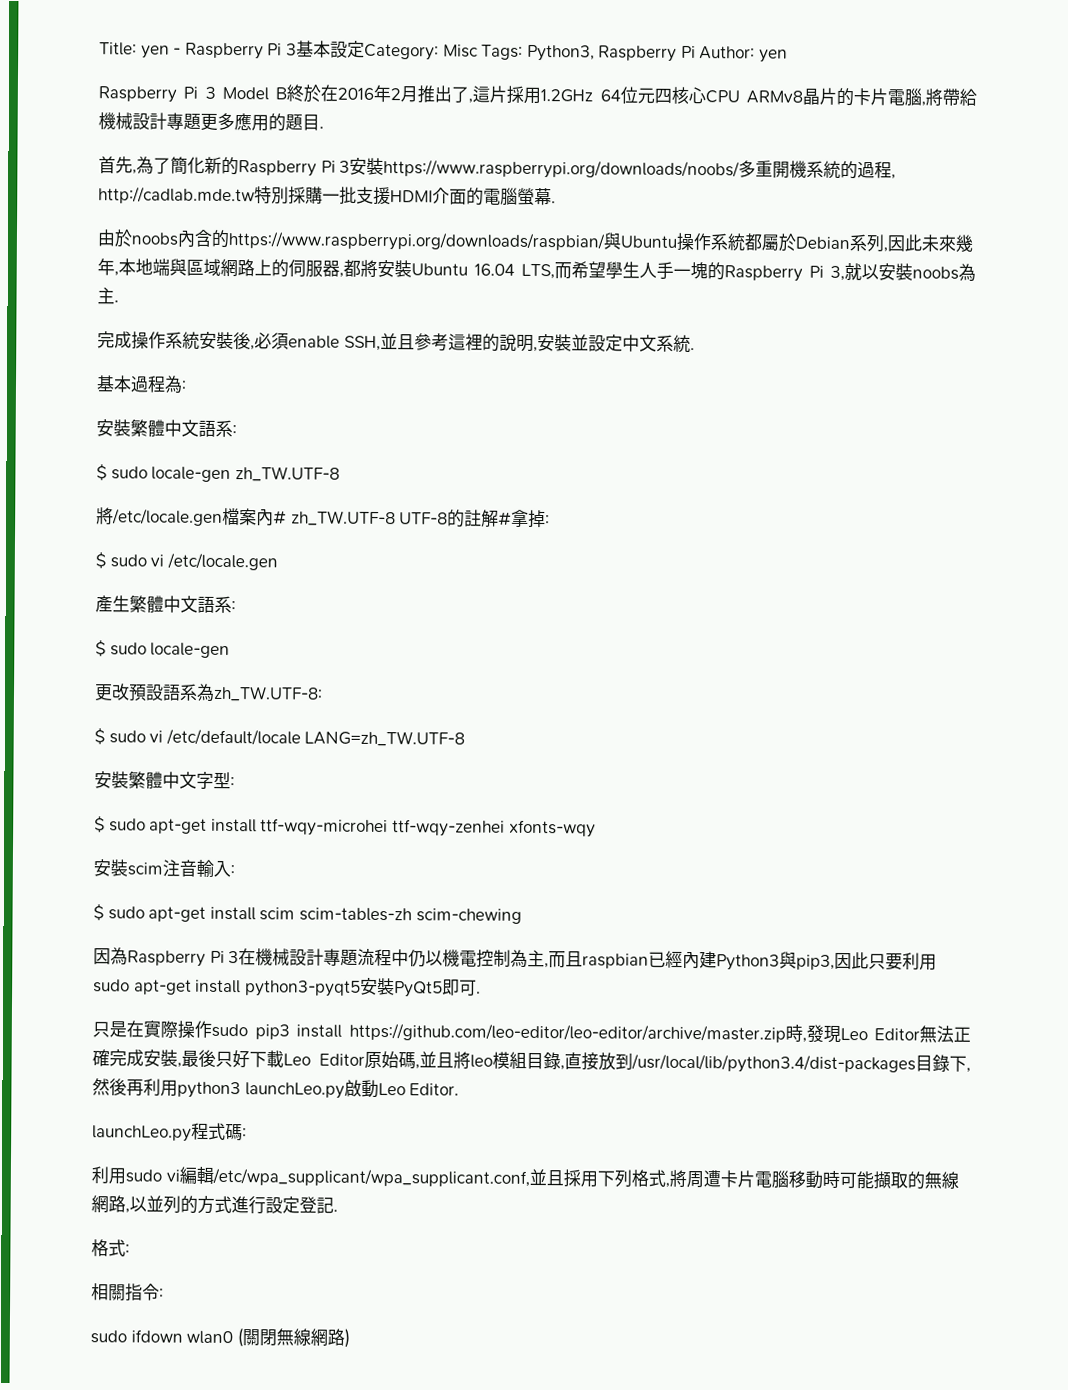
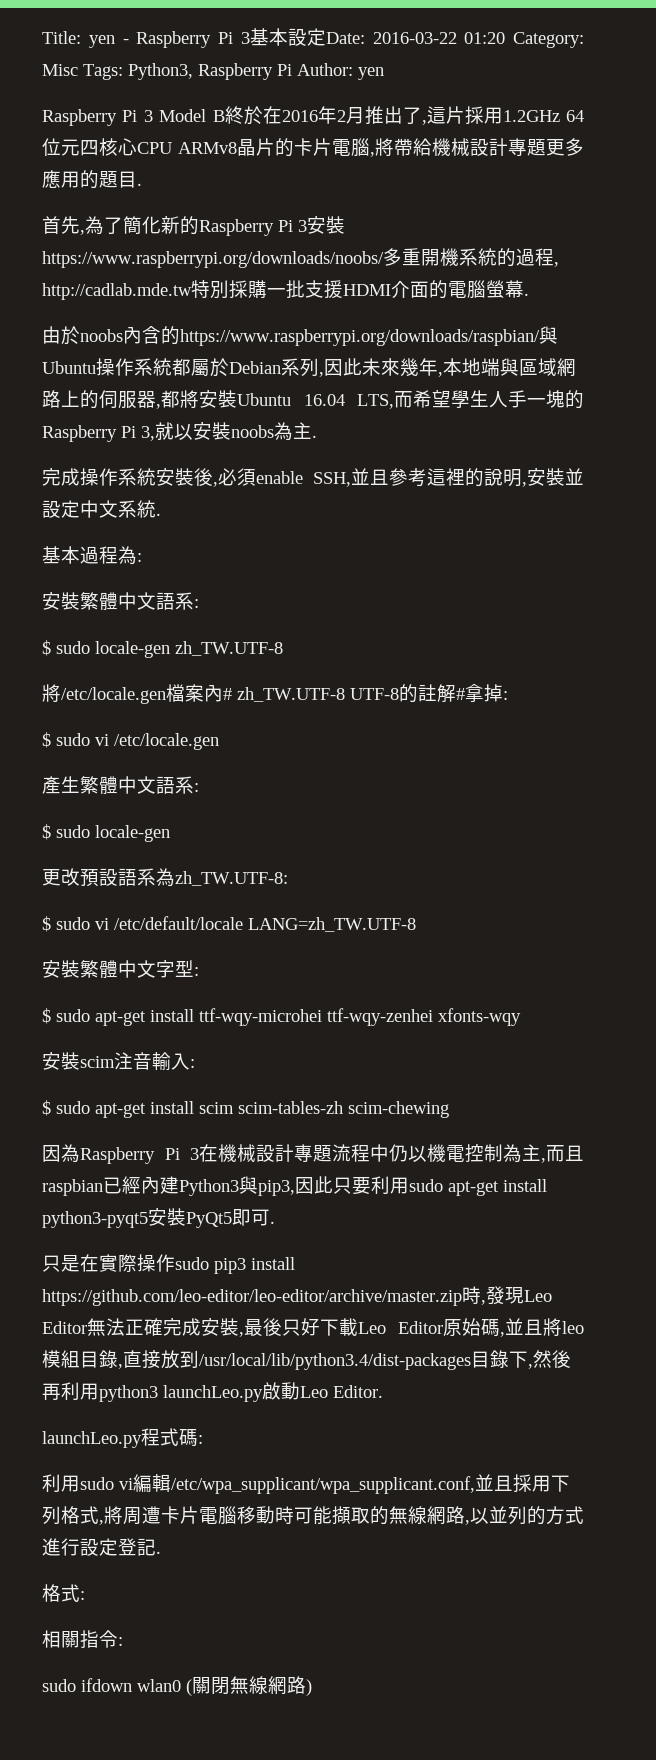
- Title: yen - Raspberry Pi 3基本設定Category: Misc Tags: Python3, Raspberry Pi Author: yen
+ Title: yen - Raspberry Pi 3基本設定Date: 2016-03-22 01:20 Category: Misc Tags: Python3, Raspberry Pi Author: yen

